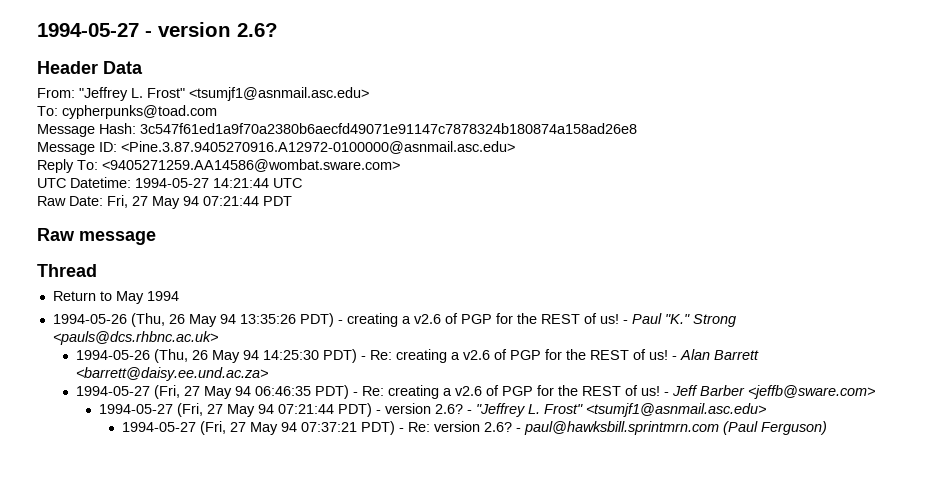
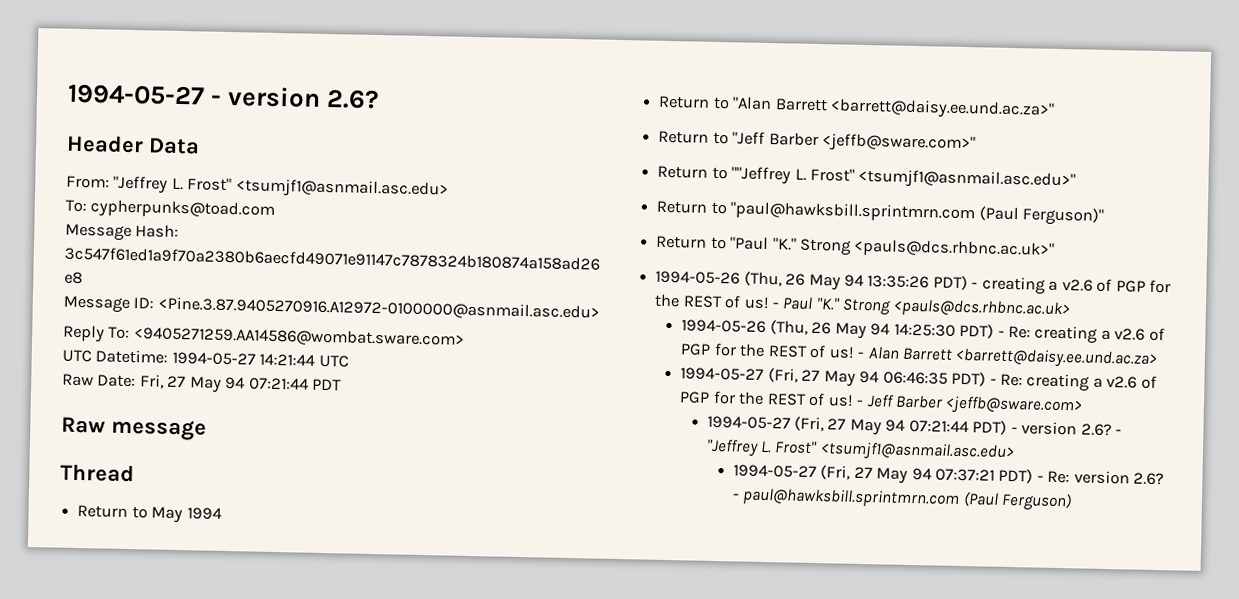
+ Return to "Alan Barrett <barrett@daisy.ee.und.ac.za>"
+ Return to "Jeff Barber <jeffb@sware.com>"
+ Return to ""Jeffrey L. Frost" <tsumjf1@asnmail.asc.edu>"
+ Return to "paul@hawksbill.sprintmrn.com (Paul Ferguson)"
+ Return to "Paul "K." Strong <pauls@dcs.rhbnc.ac.uk>"

